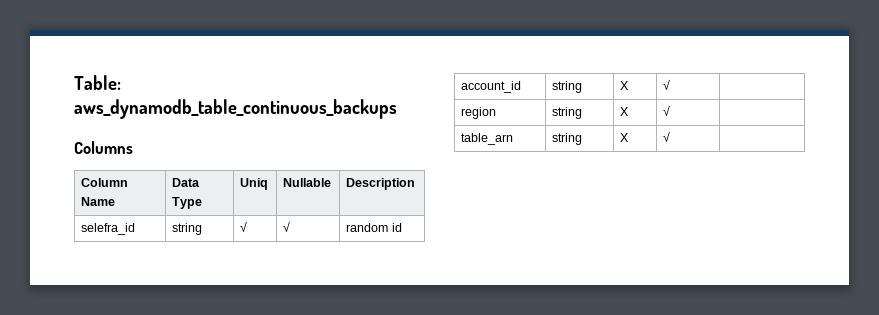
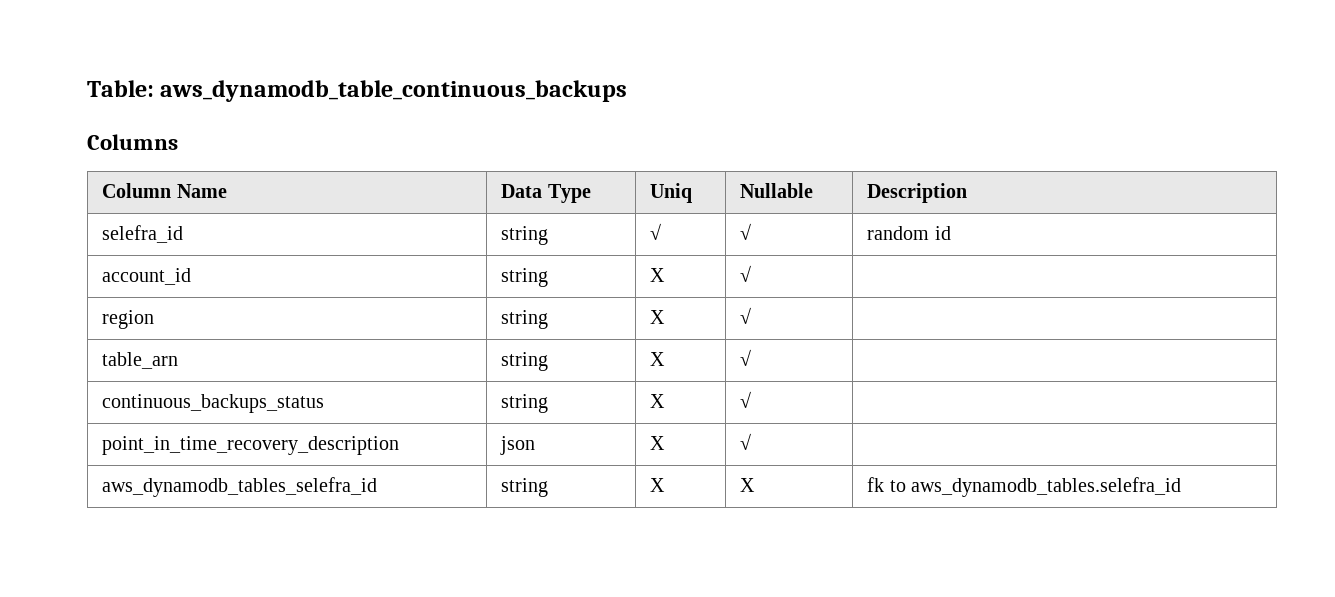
+ continuous_backups_status | string | X | √ |
+ point_in_time_recovery_description | json | X | √ |
+ aws_dynamodb_tables_selefra_id | string | X | X | fk to aws_dynamodb_tables.selefra_id

